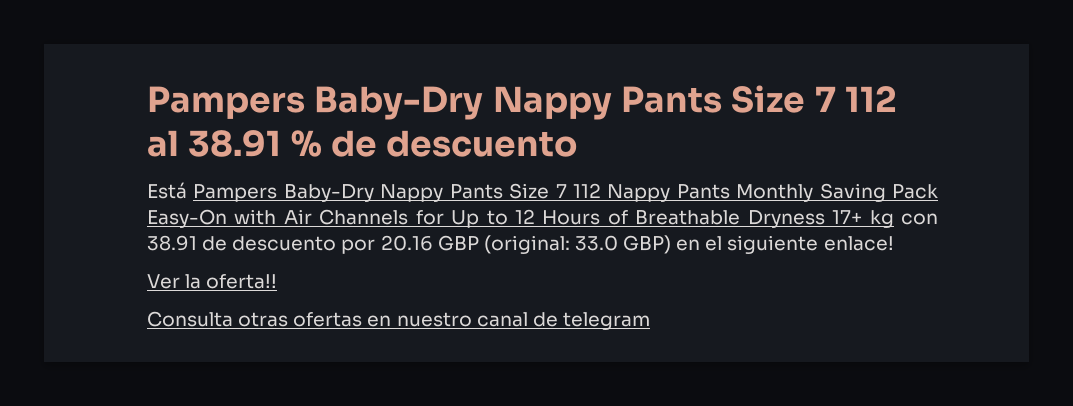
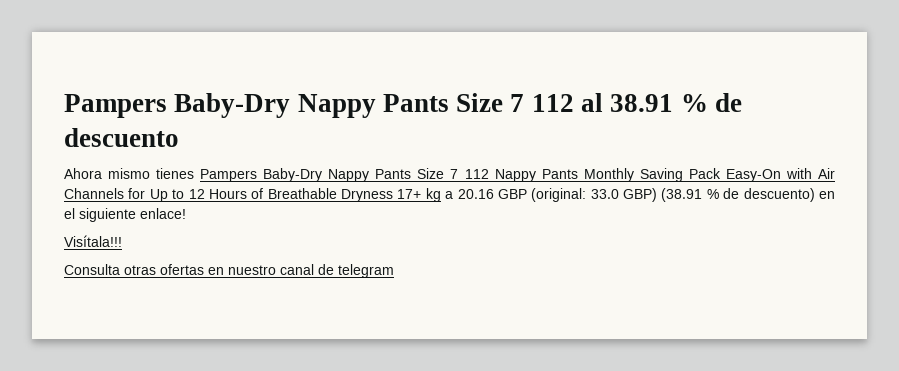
- Está Pampers Baby-Dry Nappy Pants Size 7 112 Nappy Pants Monthly Saving Pack Easy-On with Air Channels for Up to 12 Hours of Breathable Dryness 17+ kg con 38.91 de descuento por 20.16 GBP (original: 33.0 GBP) en el siguiente enlace!
+ Ahora mismo tienes Pampers Baby-Dry Nappy Pants Size 7 112 Nappy Pants Monthly Saving Pack Easy-On with Air Channels for Up to 12 Hours of Breathable Dryness 17+ kg a 20.16 GBP (original: 33.0 GBP) (38.91 % de descuento) en el siguiente enlace!
- Ver la oferta!!
+ Visítala!!!

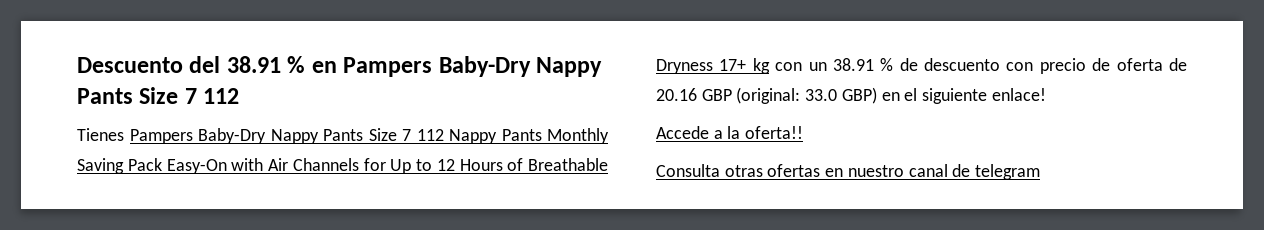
- Pampers Baby-Dry Nappy Pants Size 7 112 al 38.91 % de descuento
- Ahora mismo tienes Pampers Baby-Dry Nappy Pants Size 7 112 Nappy Pants Monthly Saving Pack Easy-On with Air Channels for Up to 12 Hours of Breathable Dryness 17+ kg a 20.16 GBP (original: 33.0 GBP) (38.91 % de descuento) en el siguiente enlace!
+ Descuento del 38.91 % en Pampers Baby-Dry Nappy Pants Size 7 112
+ Tienes Pampers Baby-Dry Nappy Pants Size 7 112 Nappy Pants Monthly Saving Pack Easy-On with Air Channels for Up to 12 Hours of Breathable Dryness 17+ kg con un 38.91 % de descuento con precio de oferta de 20.16 GBP (original: 33.0 GBP) en el siguiente enlace!
- Visítala!!!
+ Accede a la oferta!!

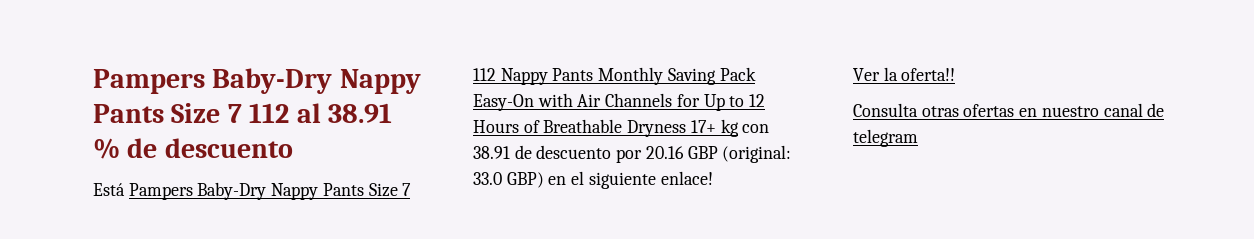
- Descuento del 38.91 % en Pampers Baby-Dry Nappy Pants Size 7 112
- Tienes Pampers Baby-Dry Nappy Pants Size 7 112 Nappy Pants Monthly Saving Pack Easy-On with Air Channels for Up to 12 Hours of Breathable Dryness 17+ kg con un 38.91 % de descuento con precio de oferta de 20.16 GBP (original: 33.0 GBP) en el siguiente enlace!
+ Pampers Baby-Dry Nappy Pants Size 7 112 al 38.91 % de descuento
+ Está Pampers Baby-Dry Nappy Pants Size 7 112 Nappy Pants Monthly Saving Pack Easy-On with Air Channels for Up to 12 Hours of Breathable Dryness 17+ kg con 38.91 de descuento por 20.16 GBP (original: 33.0 GBP) en el siguiente enlace!
- Accede a la oferta!!
+ Ver la oferta!!

